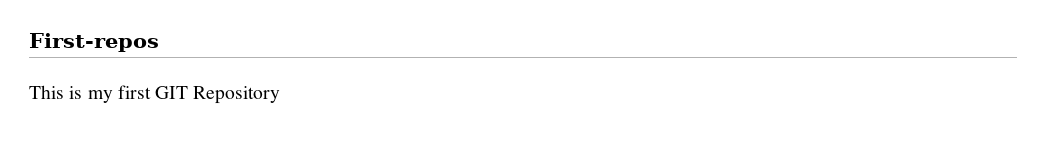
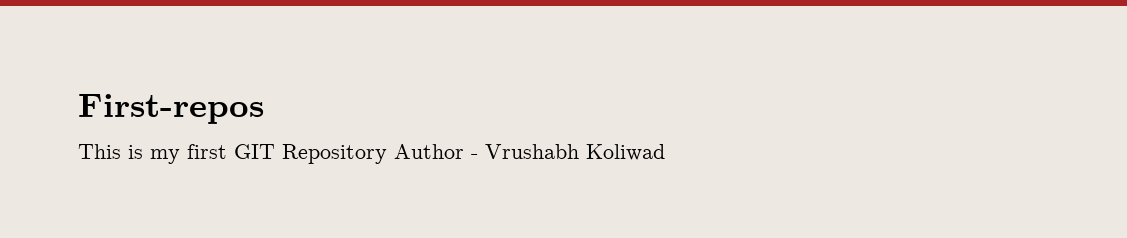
- This is my first GIT Repository
+ This is my first GIT Repository Author - Vrushabh Koliwad

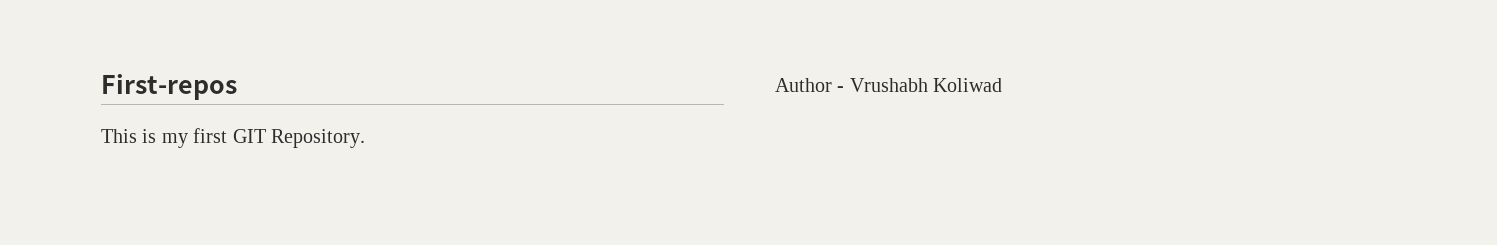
- This is my first GIT Repository Author - Vrushabh Koliwad
+ This is my first GIT Repository.
+ Author - Vrushabh Koliwad

